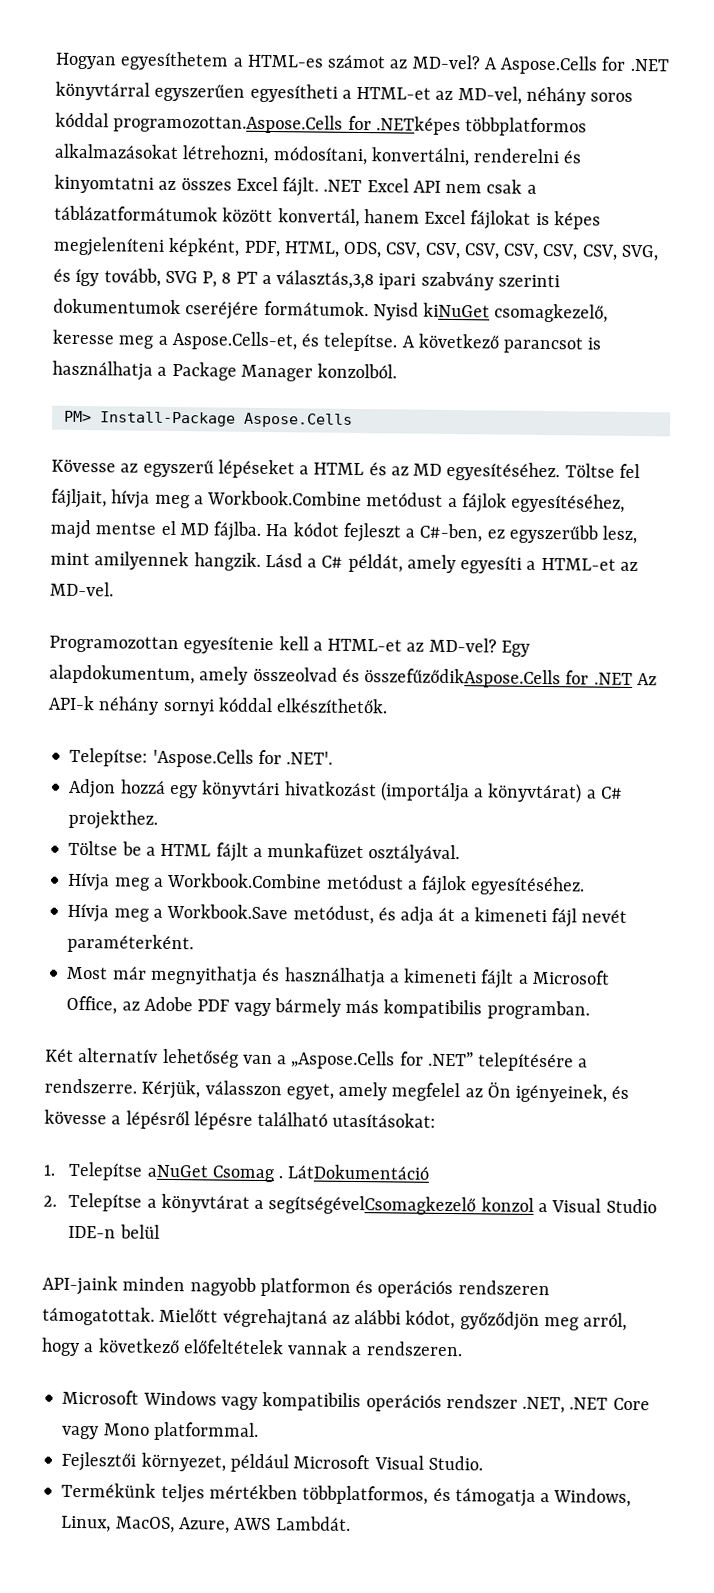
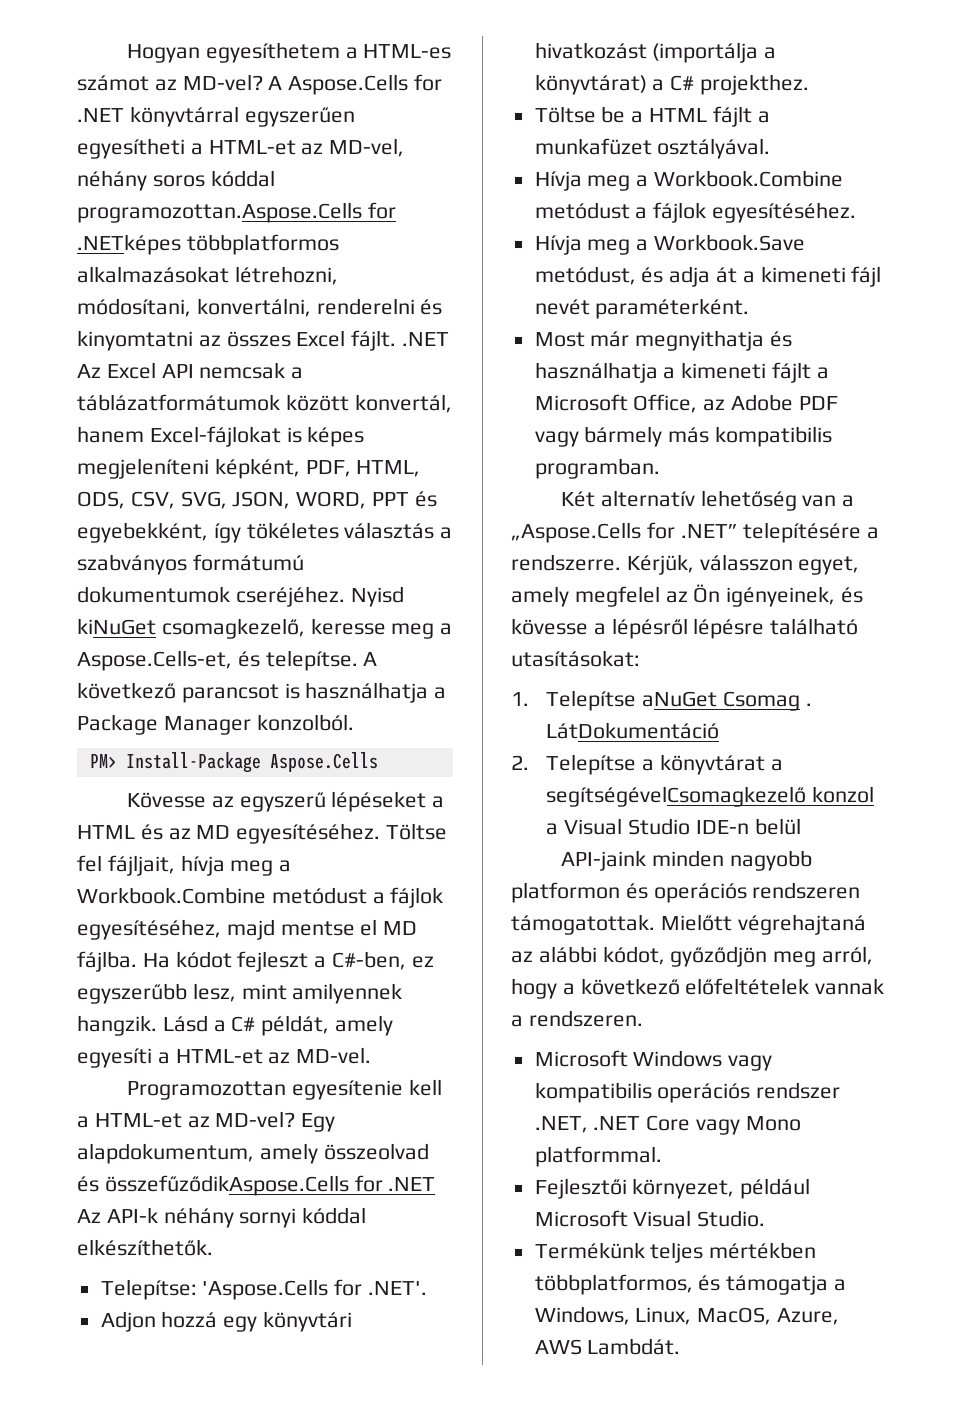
- A Aspose.Cells for .NET könyvtárral egyszerűen egyesítheti a HTML-et az MD-vel, néhány soros kóddal programozottan.Aspose.Cells for .NETképes többplatformos alkalmazásokat létrehozni, módosítani, konvertálni, renderelni és kinyomtatni az összes Excel fájlt. .NET Excel API nem csak a táblázatformátumok között konvertál, hanem Excel fájlokat is képes megjeleníteni képként, PDF, HTML, ODS, CSV, CSV, CSV, CSV, CSV, CSV, SVG, és így tovább, SVG P, 8 PT a választás,3,8 ipari szabvány szerinti dokumentumok cseréjére formátumok.
+ A Aspose.Cells for .NET könyvtárral egyszerűen egyesítheti a HTML-et az MD-vel, néhány soros kóddal programozottan.Aspose.Cells for .NETképes többplatformos alkalmazásokat létrehozni, módosítani, konvertálni, renderelni és kinyomtatni az összes Excel fájlt. .NET Az Excel API nemcsak a táblázatformátumok között konvertál, hanem Excel-fájlokat is képes megjeleníteni képként, PDF, HTML, ODS, CSV, SVG, JSON, WORD, PPT és egyebekként, így tökéletes választás a szabványos formátumú dokumentumok cseréjéhez.

